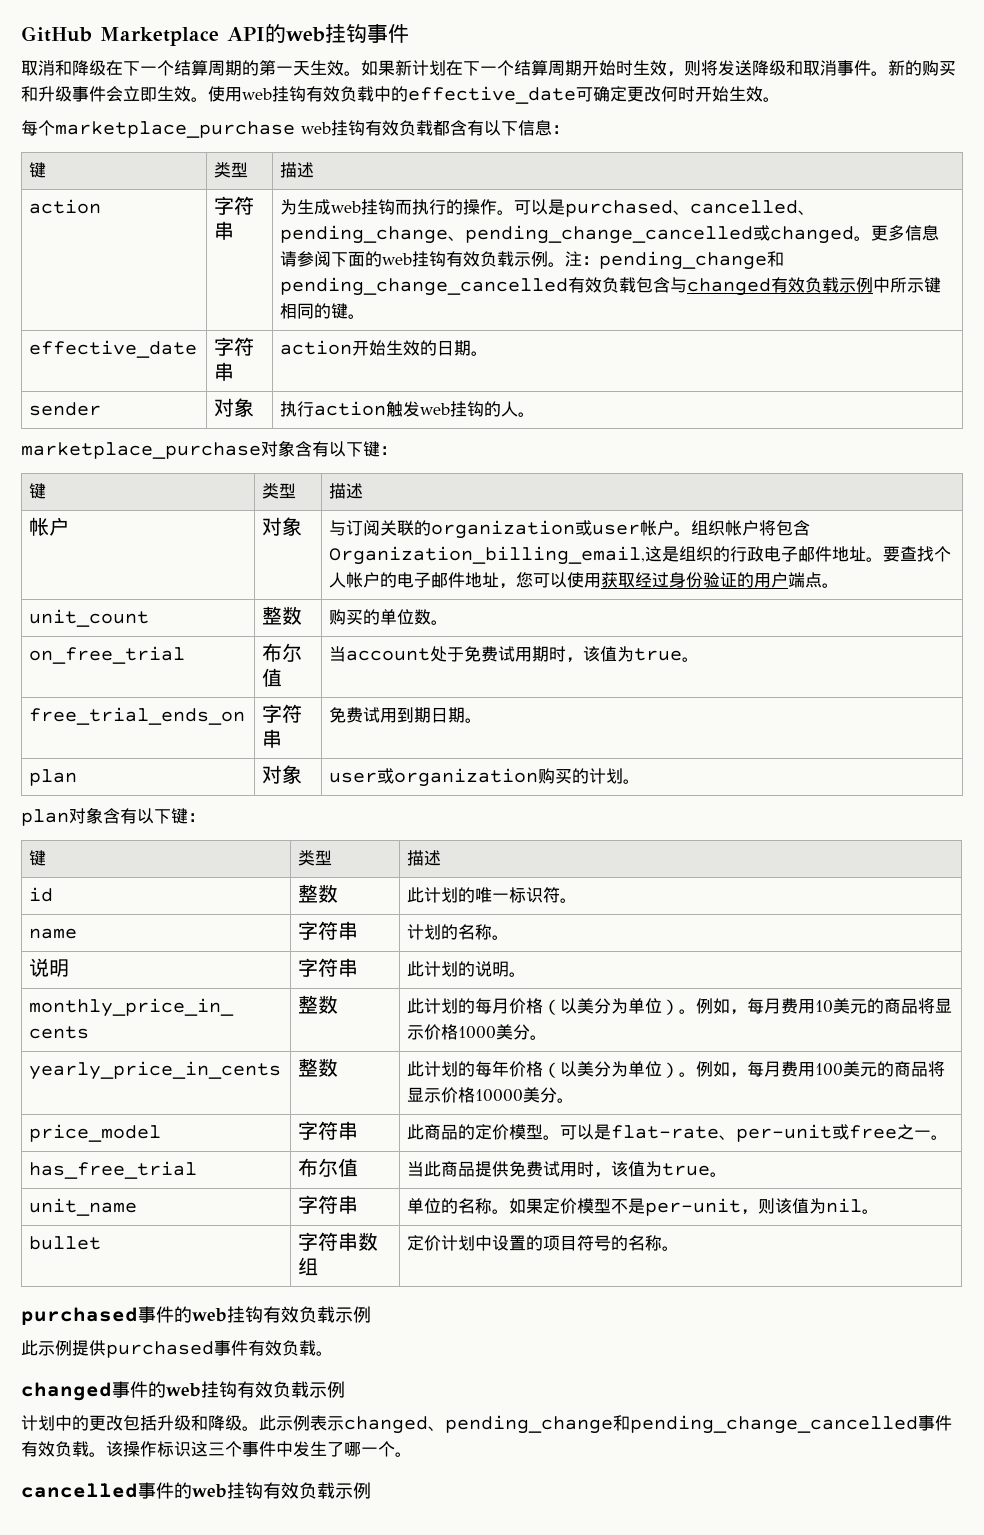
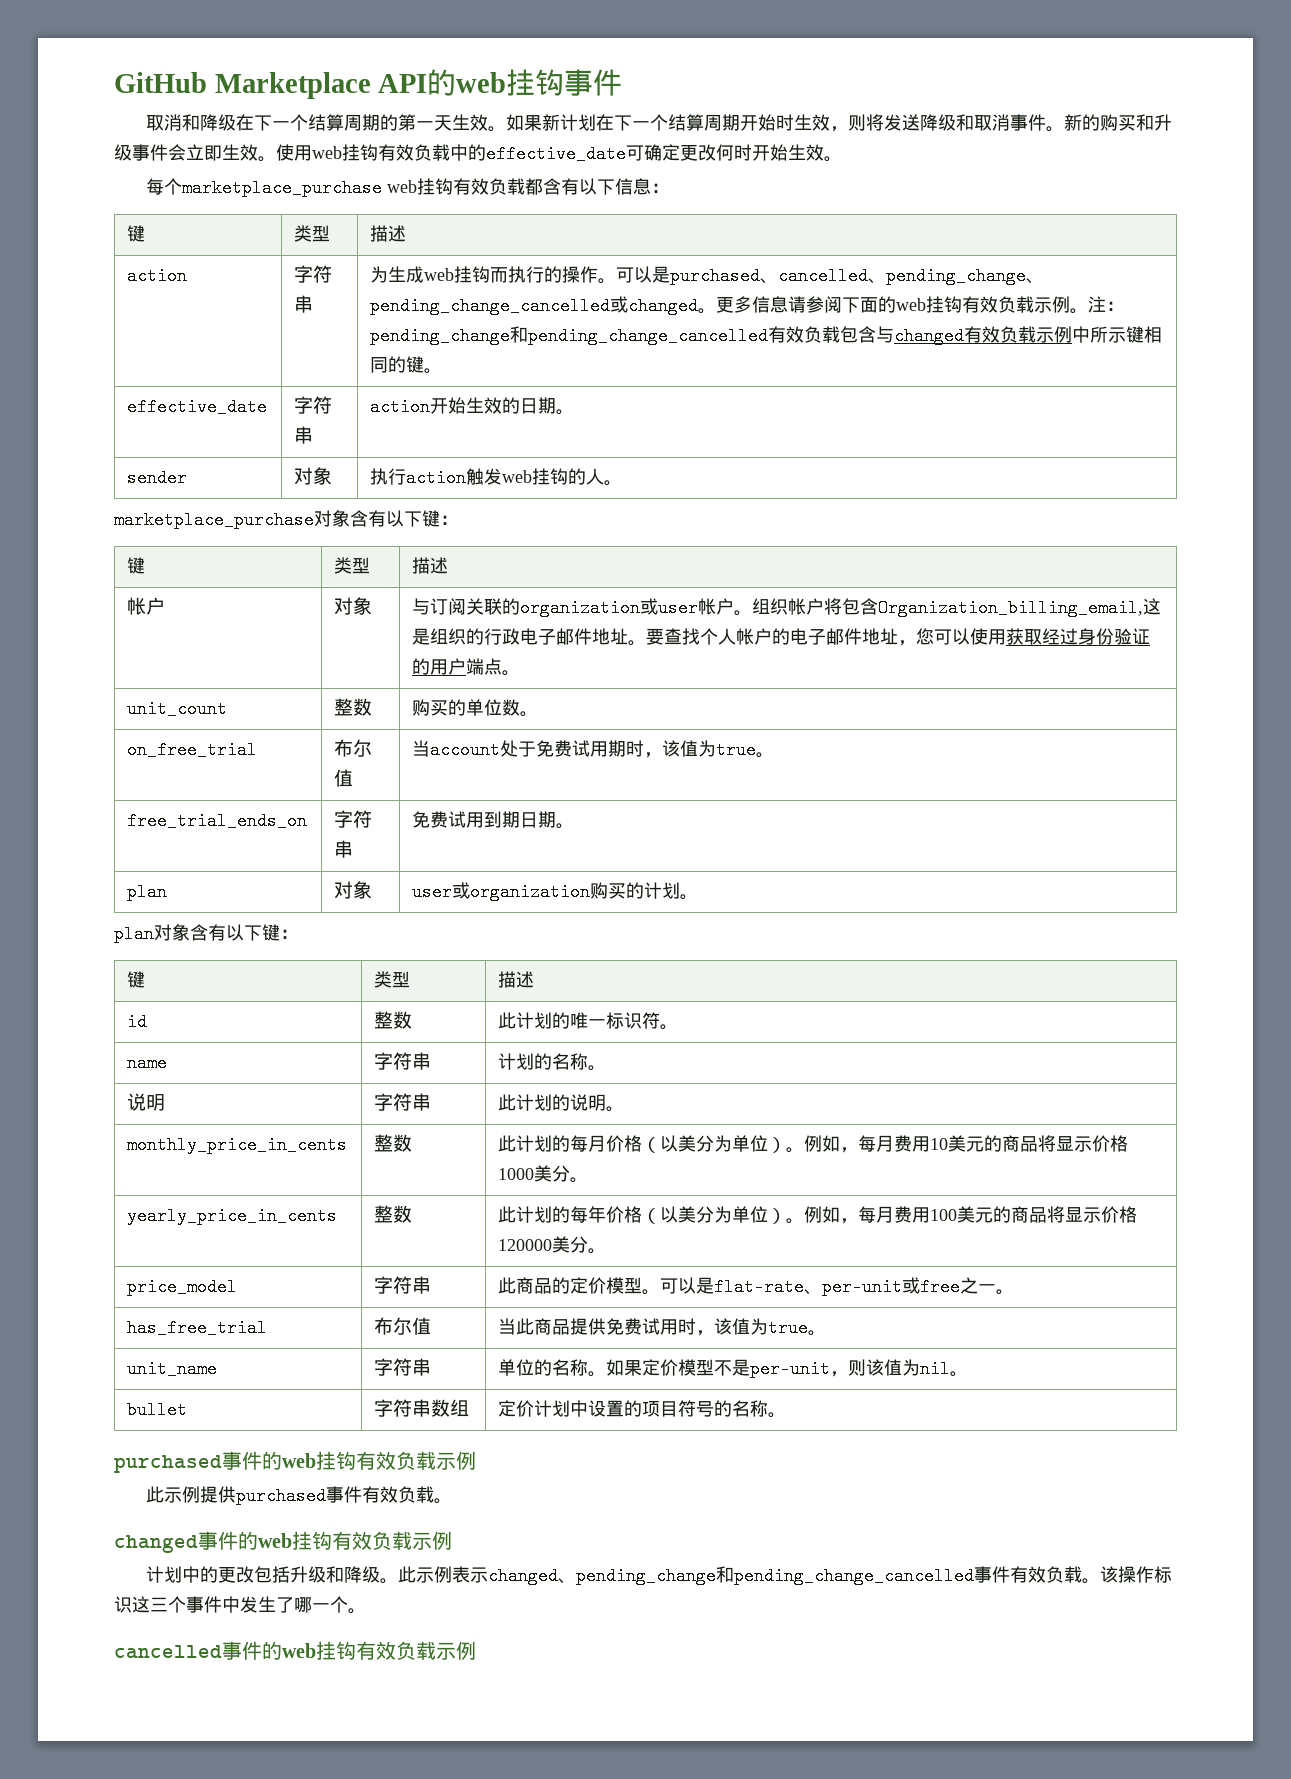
- yearly_price_in_cents | 整数 | 此计划的每年价格（以美分为单位）。例如，每月费用100美元的商品将显示价格10000美分。
+ yearly_price_in_cents | 整数 | 此计划的每年价格（以美分为单位）。例如，每月费用100美元的商品将显示价格120000美分。

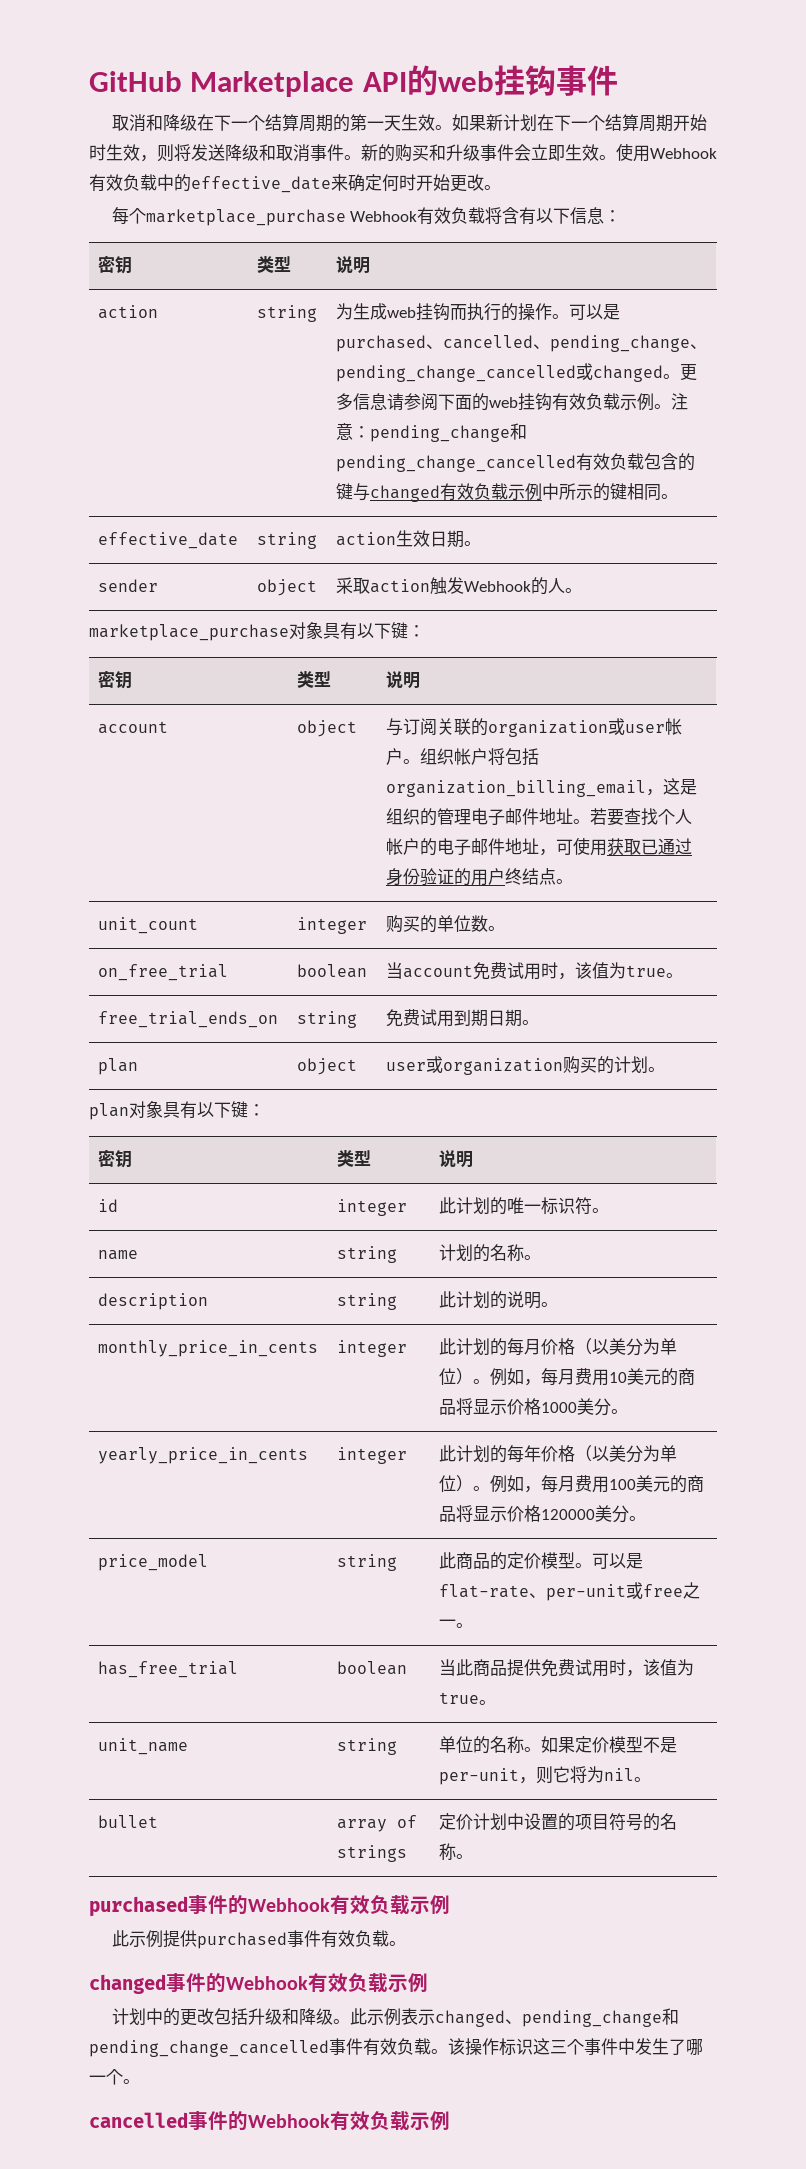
- 使用web挂钩有效负载中的effective_date可确定更改何时开始生效。
+ 使用Webhook有效负载中的effective_date来确定何时开始更改。
- 每个marketplace_purchase web挂钩有效负载都含有以下信息：
- 键 | 类型 | 描述
+ 每个marketplace_purchase Webhook有效负载将含有以下信息：
+ 密钥 | 类型 | 说明
- action | 字符串
+ action | string
- 注：pending_change和pending_change_cancelled有效负载包含与changed有效负载示例中所示键相同的键。
+ 注意：pending_change和pending_change_cancelled有效负载包含的键与changed有效负载示例中所示的键相同。
- effective_date | 字符串 | action开始生效的日期。
+ effective_date | string | action生效日期。
- sender | 对象 | 执行action触发web挂钩的人。
+ sender | object | 采取action触发Webhook的人。
- marketplace_purchase对象含有以下键：
- 键 | 类型 | 描述
- 帐户 | 对象 | 与订阅关联的organization或user帐户。组织帐户将包含Organization_billing_email,这是组织的行政电子邮件地址。要查找个人帐户的电子邮件地址，您可以使用获取经过身份验证的用户端点。
+ marketplace_purchase对象具有以下键：
+ 密钥 | 类型 | 说明
+ account | object | 与订阅关联的organization或user帐户。组织帐户将包括organization_billing_email，这是组织的管理电子邮件地址。若要查找个人帐户的电子邮件地址，可使用获取已通过身份验证的用户终结点。
- unit_count | 整数 | 购买的单位数。
+ unit_count | integer | 购买的单位数。
- on_free_trial | 布尔值 | 当account处于免费试用期时，该值为true。
+ on_free_trial | boolean | 当account免费试用时，该值为true。
- free_trial_ends_on | 字符串 | 免费试用到期日期。
+ free_trial_ends_on | string | 免费试用到期日期。
- plan | 对象 | user或organization购买的计划。
+ plan | object | user或organization购买的计划。
- plan对象含有以下键：
- 键 | 类型 | 描述
+ plan对象具有以下键：
+ 密钥 | 类型 | 说明
- id | 整数 | 此计划的唯一标识符。
+ id | integer | 此计划的唯一标识符。
- name | 字符串 | 计划的名称。
+ name | string | 计划的名称。
- 说明 | 字符串 | 此计划的说明。
+ description | string | 此计划的说明。
- monthly_price_in_cents | 整数 | 此计划的每月价格（以美分为单位）。例如，每月费用10美元的商品将显示价格1000美分。
+ monthly_price_in_cents | integer | 此计划的每月价格（以美分为单位）。例如，每月费用10美元的商品将显示价格1000美分。
- yearly_price_in_cents | 整数 | 此计划的每年价格（以美分为单位）。例如，每月费用100美元的商品将显示价格120000美分。
+ yearly_price_in_cents | integer | 此计划的每年价格（以美分为单位）。例如，每月费用100美元的商品将显示价格120000美分。
- price_model | 字符串 | 此商品的定价模型。可以是flat-rate、per-unit或free之一。
+ price_model | string | 此商品的定价模型。可以是flat-rate、per-unit或free之一。
- has_free_trial | 布尔值 | 当此商品提供免费试用时，该值为true。
+ has_free_trial | boolean | 当此商品提供免费试用时，该值为true。
- unit_name | 字符串 | 单位的名称。如果定价模型不是per-unit，则该值为nil。
+ unit_name | string | 单位的名称。如果定价模型不是per-unit，则它将为nil。
- bullet | 字符串数组 | 定价计划中设置的项目符号的名称。
+ bullet | array of strings | 定价计划中设置的项目符号的名称。
- purchased事件的web挂钩有效负载示例
+ purchased事件的Webhook有效负载示例
- changed事件的web挂钩有效负载示例
+ changed事件的Webhook有效负载示例
- cancelled事件的web挂钩有效负载示例
+ cancelled事件的Webhook有效负载示例

